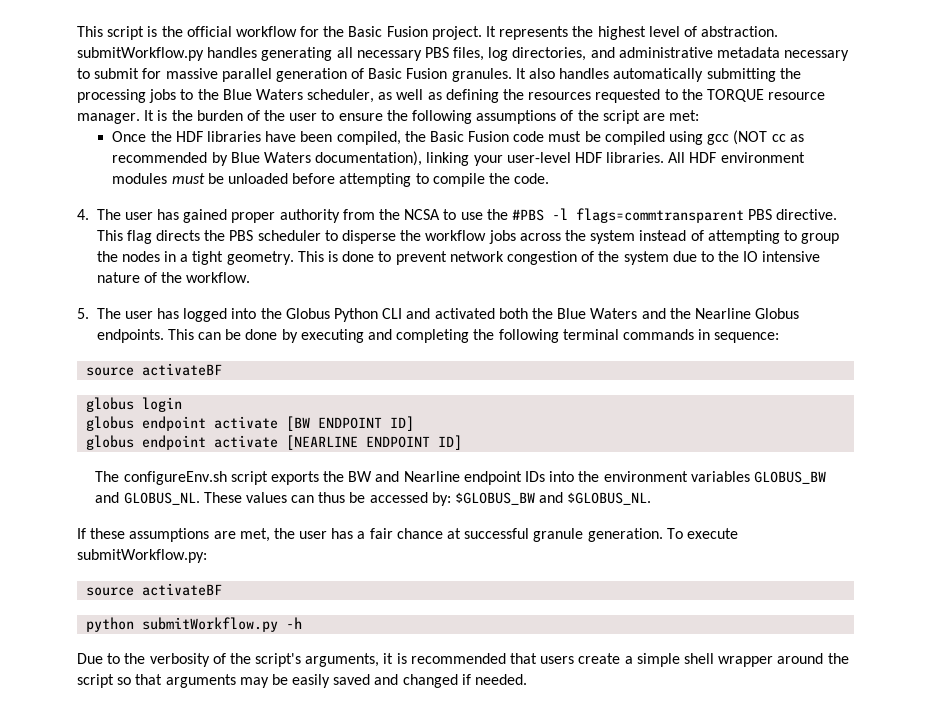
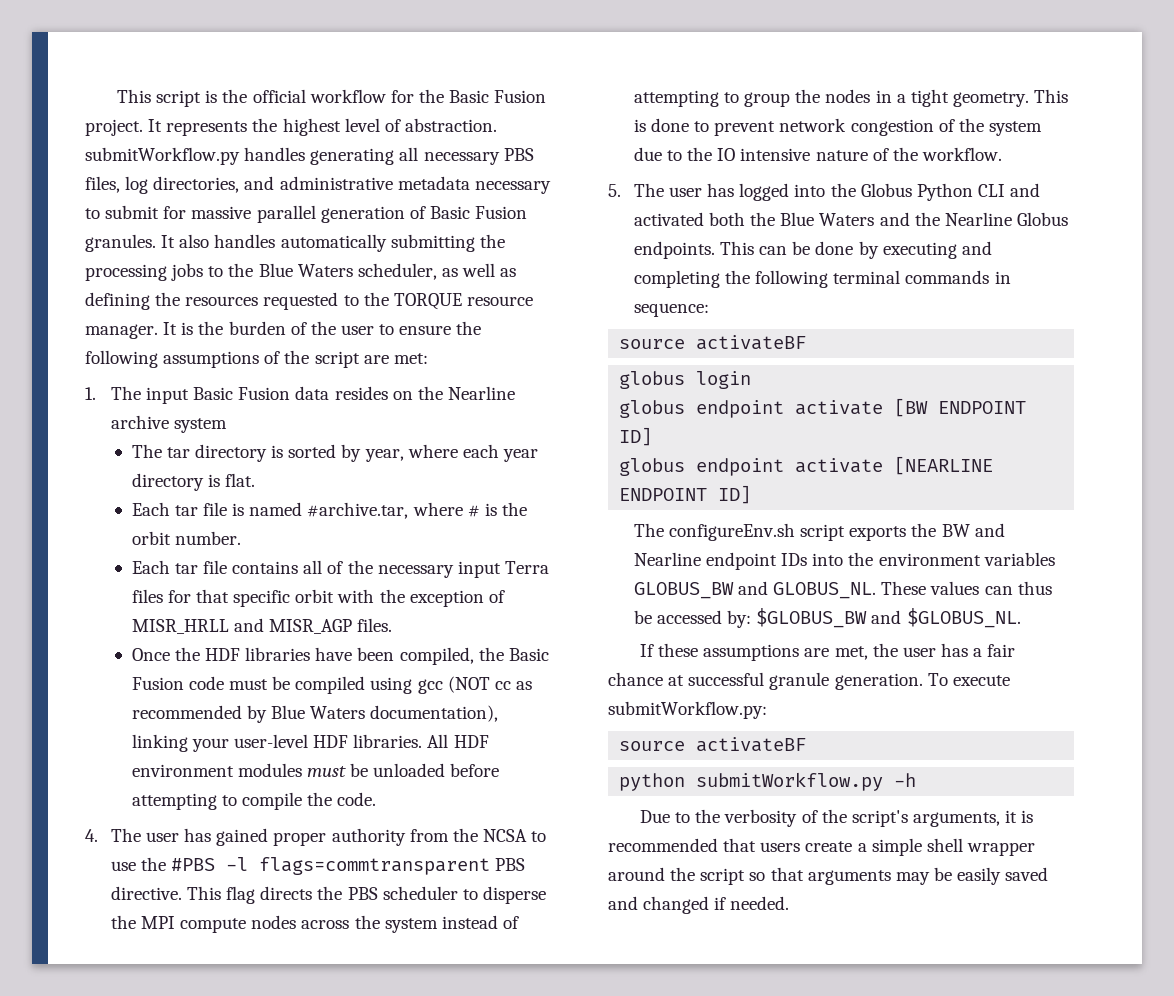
+ 1. The input Basic Fusion data resides on the Nearline archive system
+ The tar directory is sorted by year, where each year directory is flat.
+ Each tar file is named #archive.tar, where # is the orbit number.
+ Each tar file contains all of the necessary input Terra files for that specific orbit with the exception of MISR_HRLL and MISR_AGP files.
- This flag directs the PBS scheduler to disperse the workflow jobs across the system instead of attempting to group the nodes in a tight geometry.
+ This flag directs the PBS scheduler to disperse the MPI compute nodes across the system instead of attempting to group the nodes in a tight geometry.

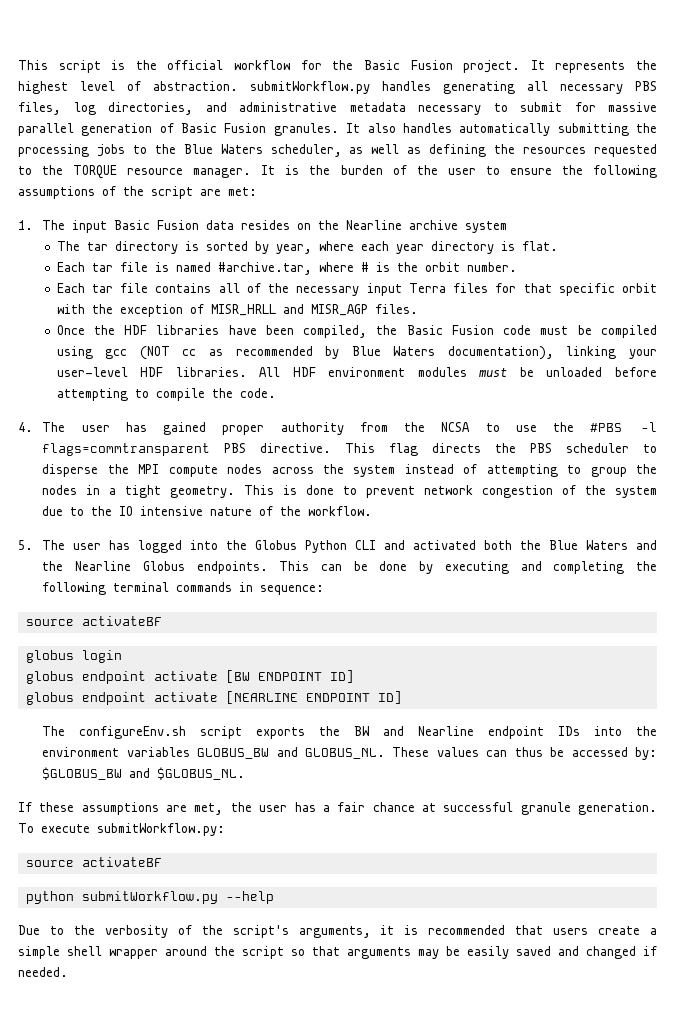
- python submitWorkflow.py -h
+ python submitWorkflow.py --help

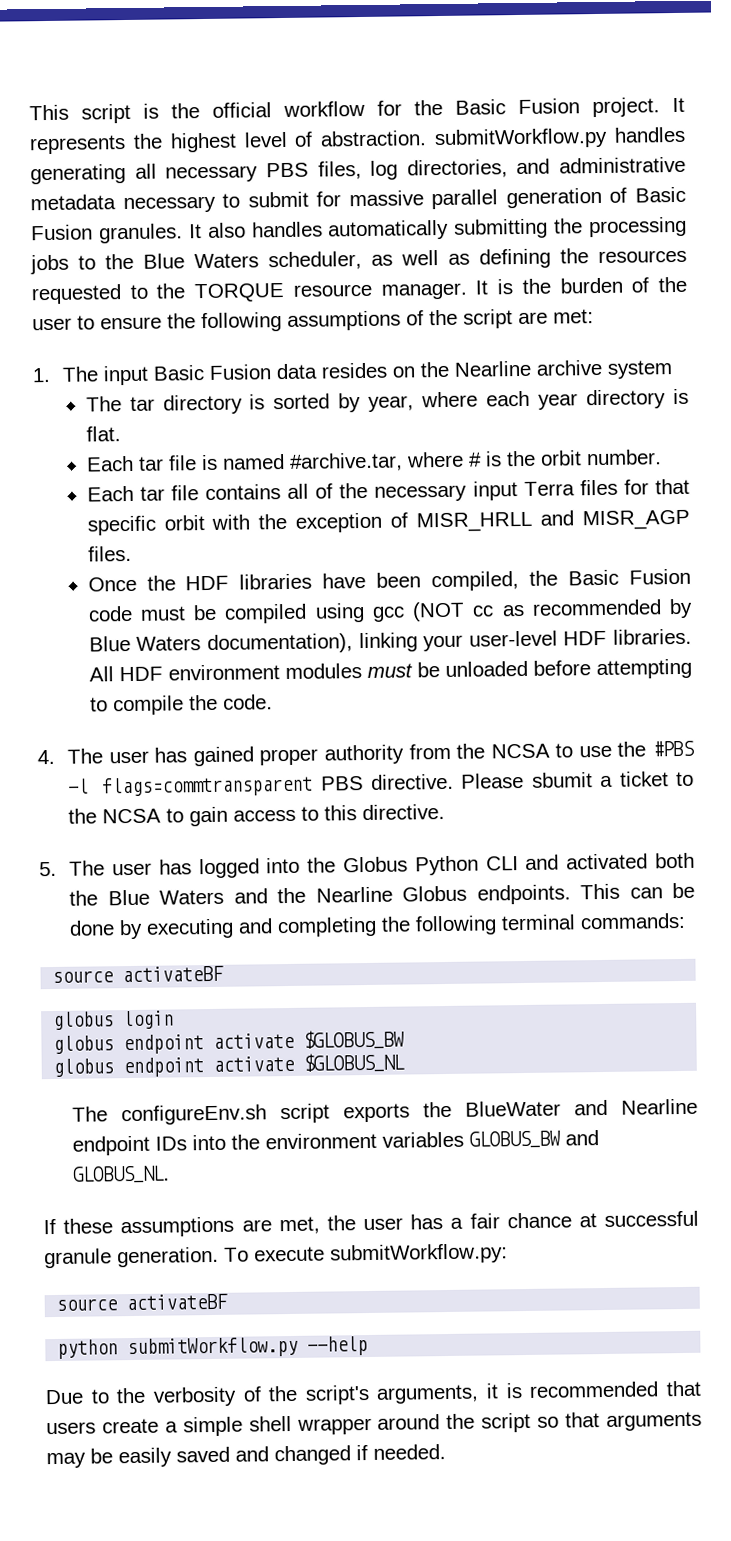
- This flag directs the PBS scheduler to disperse the MPI compute nodes across the system instead of attempting to group the nodes in a tight geometry. This is done to prevent network congestion of the system due to the IO intensive nature of the workflow.
+ Please sbumit a ticket to the NCSA to gain access to this directive.
- This can be done by executing and completing the following terminal commands in sequence:
+ This can be done by executing and completing the following terminal commands:
- globus endpoint activate [BW ENDPOINT ID]
- globus endpoint activate [NEARLINE ENDPOINT ID]
+ globus endpoint activate $GLOBUS_BW
+ globus endpoint activate $GLOBUS_NL
- The configureEnv.sh script exports the BW and Nearline endpoint IDs into the environment variables GLOBUS_BW and GLOBUS_NL. These values can thus be accessed by: $GLOBUS_BW and $GLOBUS_NL.
+ The configureEnv.sh script exports the BlueWater and Nearline endpoint IDs into the environment variables GLOBUS_BW and GLOBUS_NL.

